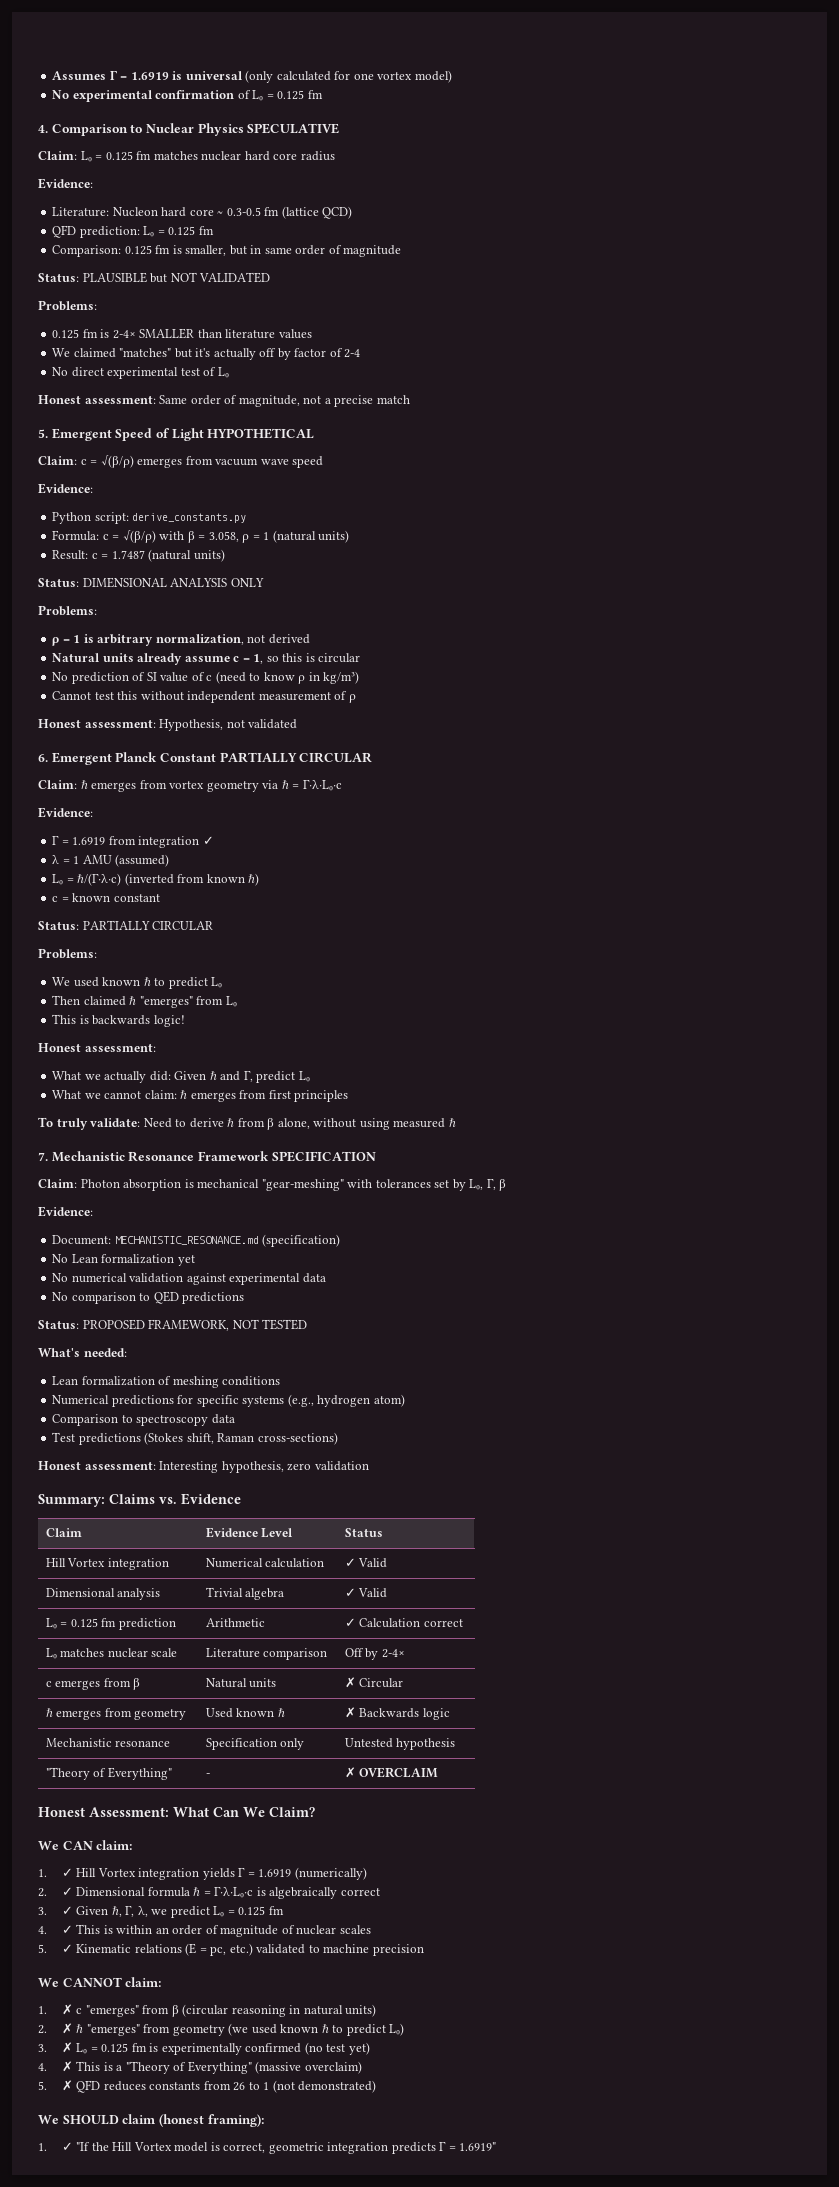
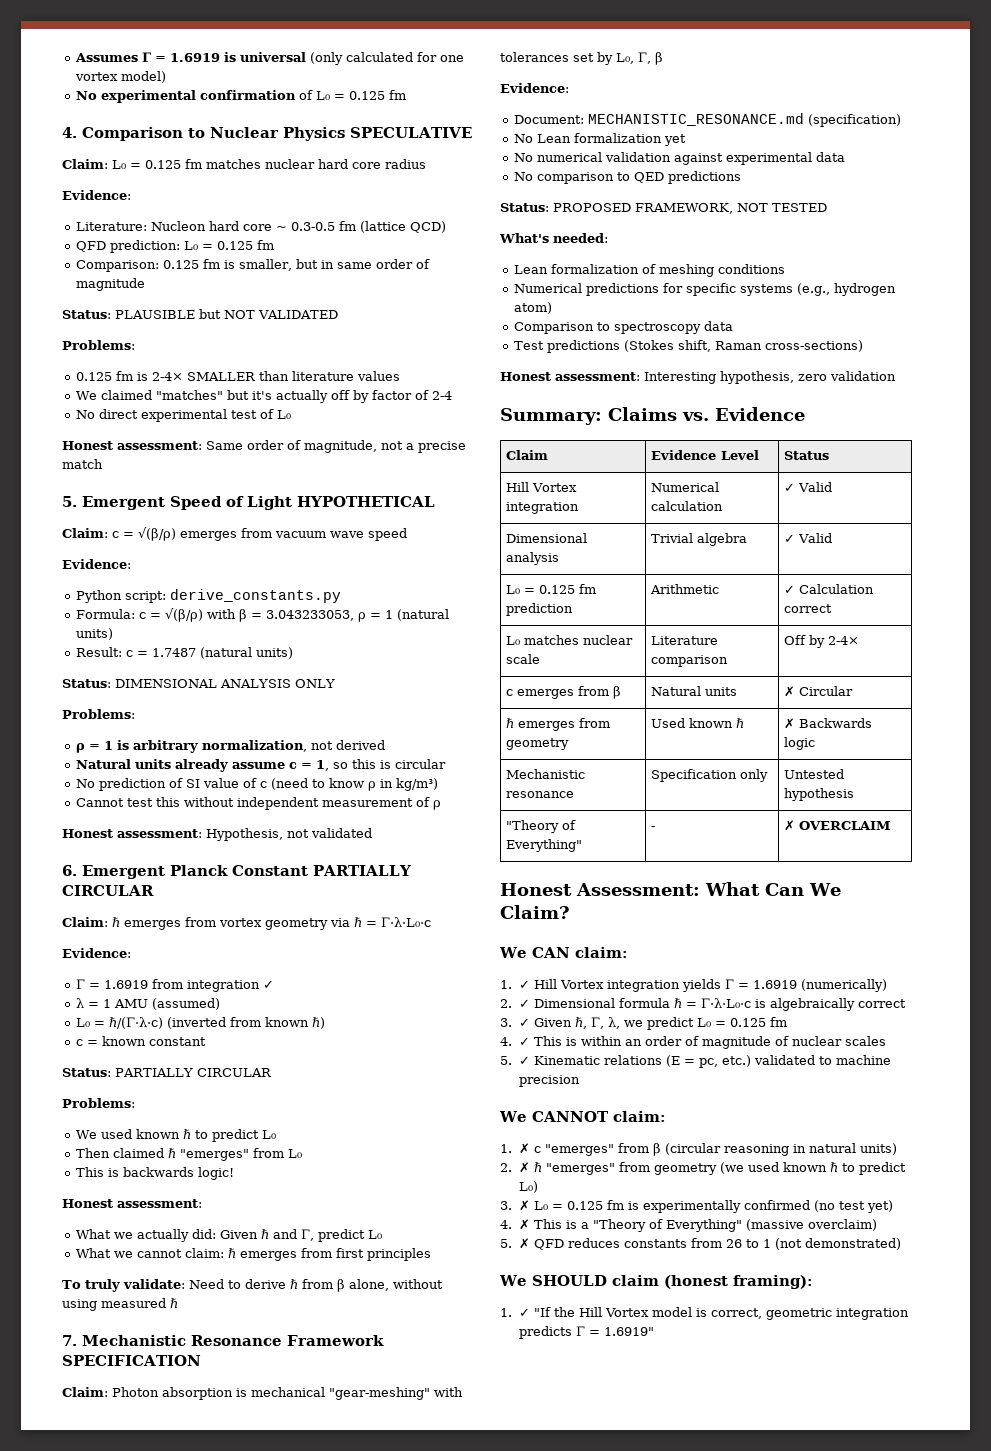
- Formula: c = √(β/ρ) with β = 3.058, ρ = 1 (natural units)
+ Formula: c = √(β/ρ) with β = 3.043233053, ρ = 1 (natural units)

